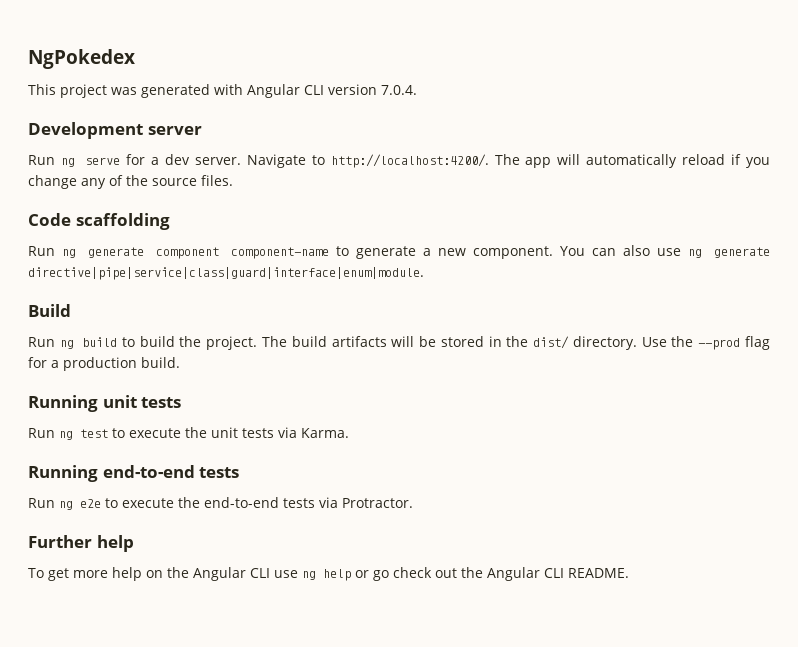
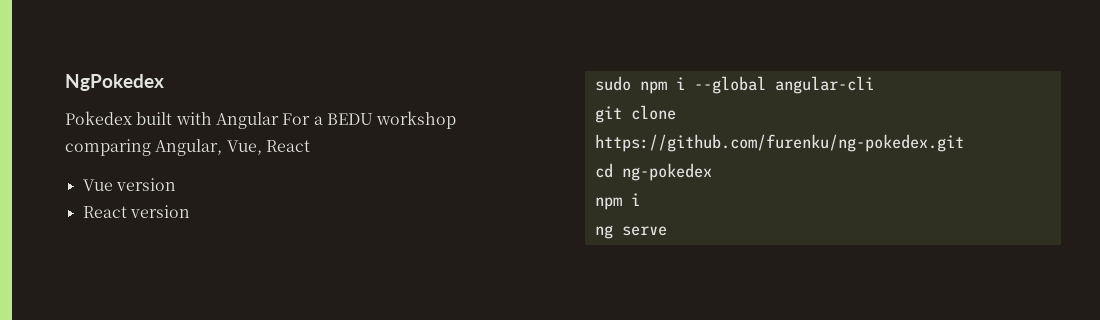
- This project was generated with Angular CLI version 7.0.4.
- Development server
- Run ng serve for a dev server. Navigate to http://localhost:4200/. The app will automatically reload if you change any of the source files.
- Code scaffolding
- Run ng generate component component-name to generate a new component. You can also use ng generate directive|pipe|service|class|guard|interface|enum|module.
- Build
- Run ng build to build the project. The build artifacts will be stored in the dist/ directory. Use the --prod flag for a production build.
- Running unit tests
- Run ng test to execute the unit tests via Karma.
- Running end-to-end tests
- Run ng e2e to execute the end-to-end tests via Protractor.
- Further help
- To get more help on the Angular CLI use ng help or go check out the Angular CLI README.
+ Pokedex built with Angular For a BEDU workshop comparing Angular, Vue, React
+ Vue version
+ React version
+ sudo npm i --global angular-cli
+ git clone https://github.com/furenku/ng-pokedex.git
+ cd ng-pokedex
+ npm i
+ ng serve

